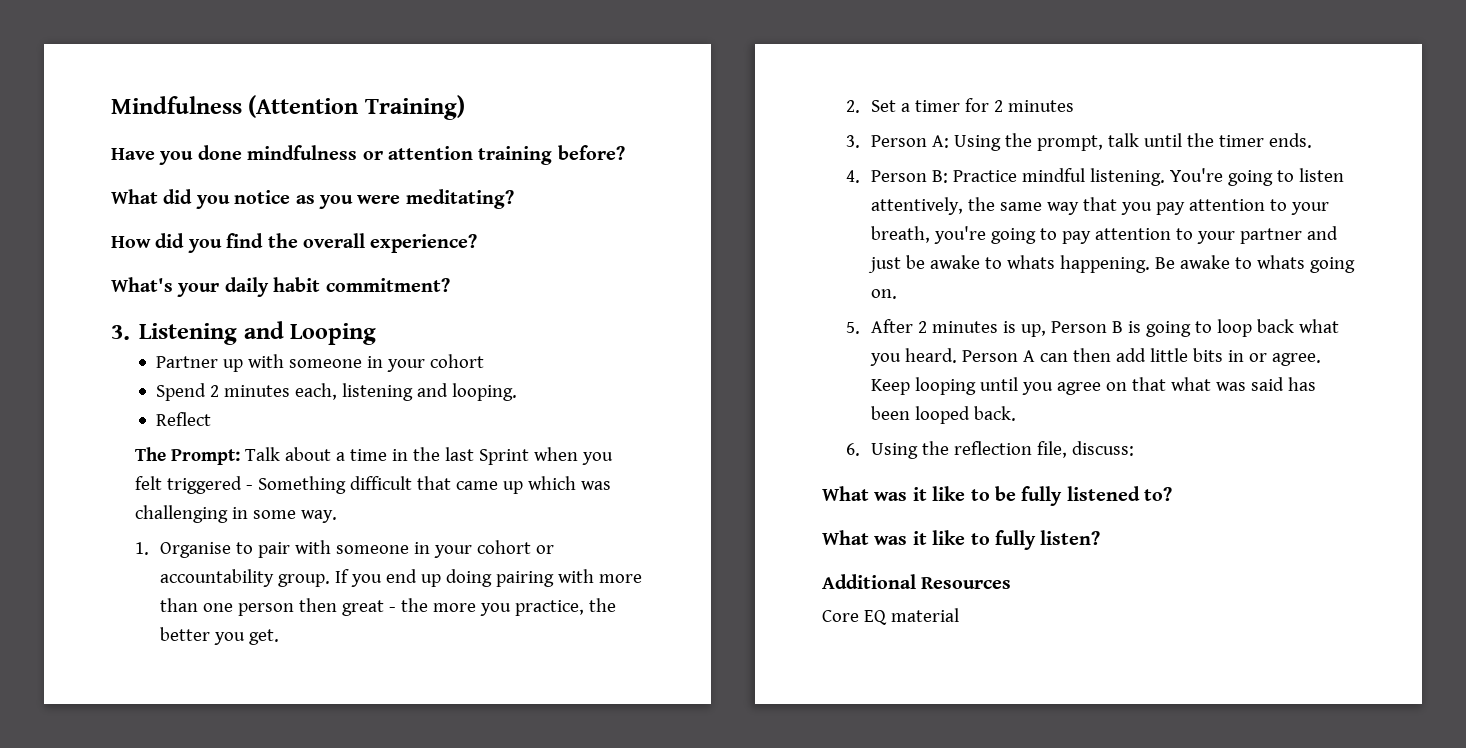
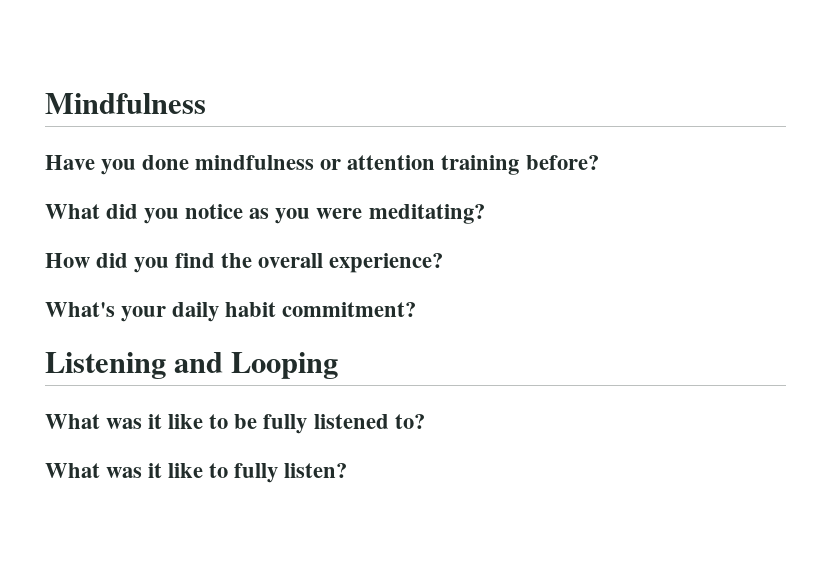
- Mindfulness (Attention Training)
+ Mindfulness
- 3. Listening and Looping
+ Listening and Looping
- Partner up with someone in your cohort
- Spend 2 minutes each, listening and looping.
- Reflect
- The Prompt: Talk about a time in the last Sprint when you felt triggered - Something difficult that came up which was challenging in some way.
- 1. Organise to pair with someone in your cohort or accountability group. If you end up doing pairing with more than one person then great - the more you practice, the better you get.
- 2. Set a timer for 2 minutes
- 3. Person A: Using the prompt, talk until the timer ends.
- 4. Person B: Practice mindful listening. You're going to listen attentively, the same way that you pay attention to your breath, you're going to pay attention to your partner and just be awake to whats happening. Be awake to whats going on.
- 5. After 2 minutes is up, Person B is going to loop back what you heard. Person A can then add little bits in or agree. Keep looping until you agree on that what was said has been looped back.
- 6. Using the reflection file, discuss:
- Additional Resources
- Core EQ material

